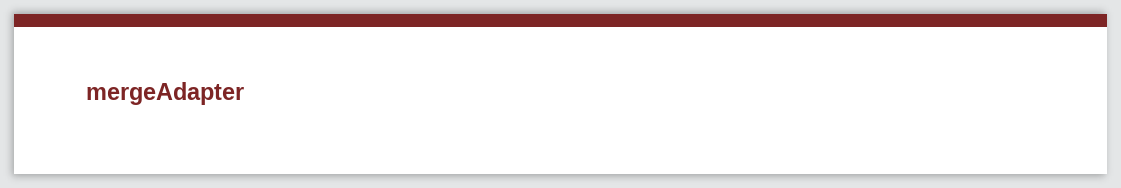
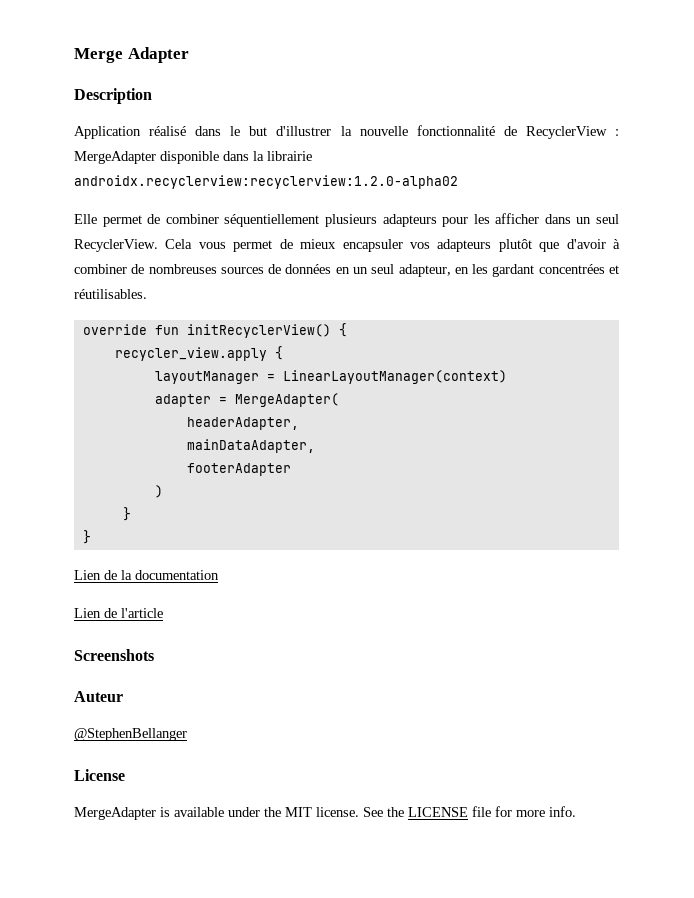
- mergeAdapter
+ Merge Adapter
+ Description
+ Application réalisé dans le but d'illustrer la nouvelle fonctionnalité de RecyclerView : MergeAdapter disponible dans la librairie androidx.recyclerview:recyclerview:1.2.0-alpha02
+ Elle permet de combiner séquentiellement plusieurs adapteurs pour les afficher dans un seul RecyclerView. Cela vous permet de mieux encapsuler vos adapteurs plutôt que d'avoir à combiner de nombreuses sources de données en un seul adapteur, en les gardant concentrées et réutilisables.
+ override fun initRecyclerView() {
+ recycler_view.apply {
+ layoutManager = LinearLayoutManager(context)
+ adapter = MergeAdapter(
+ headerAdapter,
+ mainDataAdapter,
+ footerAdapter
+ )
+ }
+ }
+ Lien de la documentation
+ Lien de l'article
+ Screenshots
+ Auteur
+ @StephenBellanger
+ License
+ MergeAdapter is available under the MIT license. See the LICENSE file for more info.

